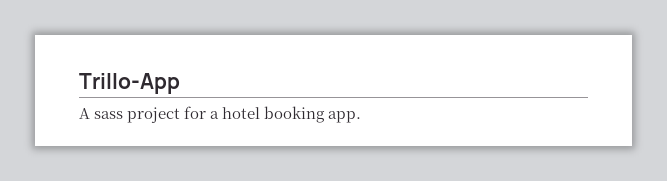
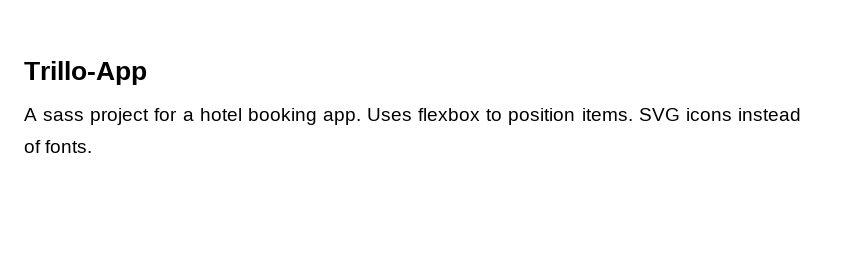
+ Uses flexbox to position items. SVG icons instead of fonts.

